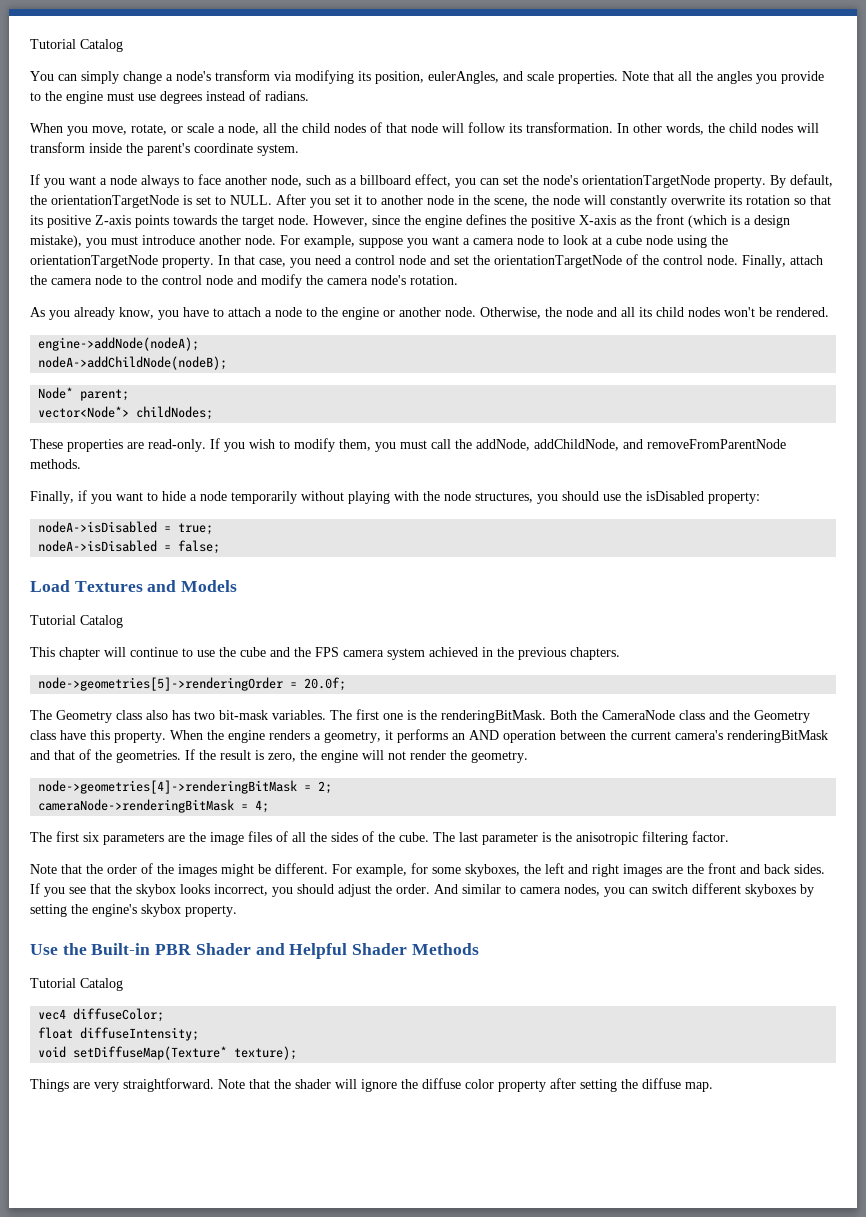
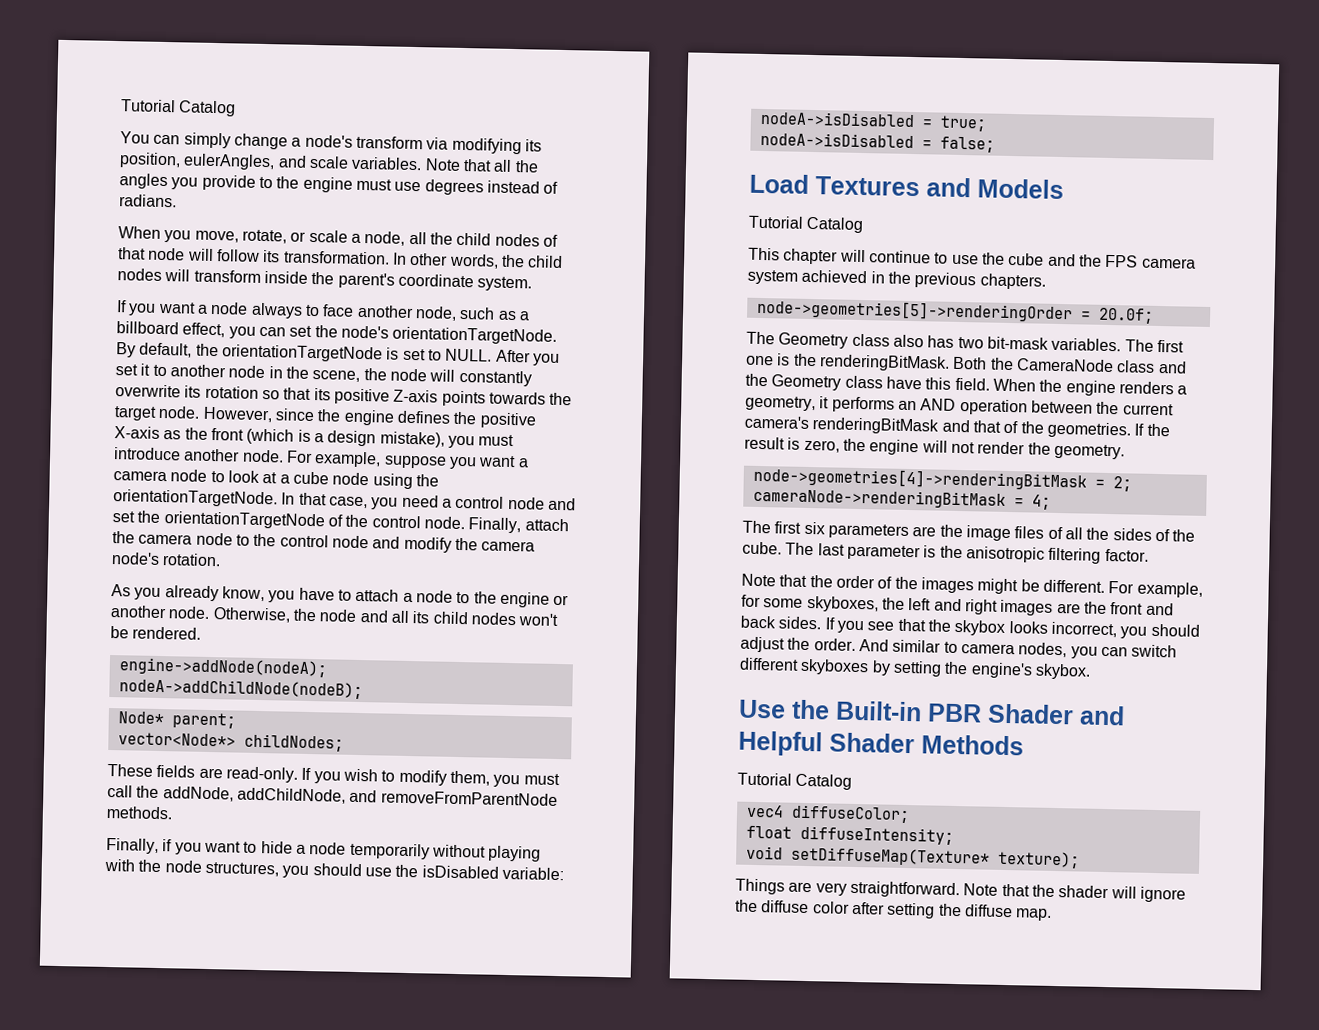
- You can simply change a node's transform via modifying its position, eulerAngles, and scale properties.
+ You can simply change a node's transform via modifying its position, eulerAngles, and scale variables.
- If you want a node always to face another node, such as a billboard effect, you can set the node's orientationTargetNode property.
+ If you want a node always to face another node, such as a billboard effect, you can set the node's orientationTargetNode.
- For example, suppose you want a camera node to look at a cube node using the orientationTargetNode property.
+ For example, suppose you want a camera node to look at a cube node using the orientationTargetNode.
- These properties are read-only.
+ These fields are read-only.
- Finally, if you want to hide a node temporarily without playing with the node structures, you should use the isDisabled property:
+ Finally, if you want to hide a node temporarily without playing with the node structures, you should use the isDisabled variable:
- Both the CameraNode class and the Geometry class have this property.
+ Both the CameraNode class and the Geometry class have this field.
- And similar to camera nodes, you can switch different skyboxes by setting the engine's skybox property.
+ And similar to camera nodes, you can switch different skyboxes by setting the engine's skybox.
- Note that the shader will ignore the diffuse color property after setting the diffuse map.
+ Note that the shader will ignore the diffuse color after setting the diffuse map.

